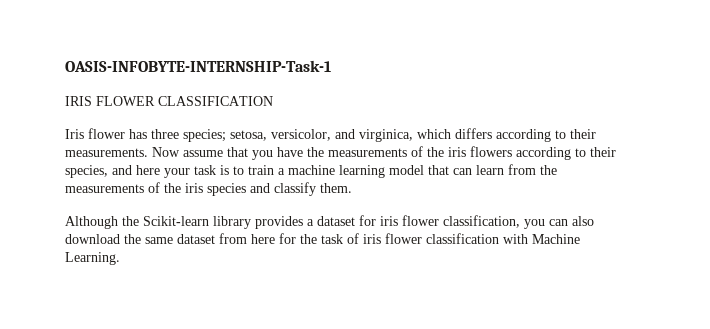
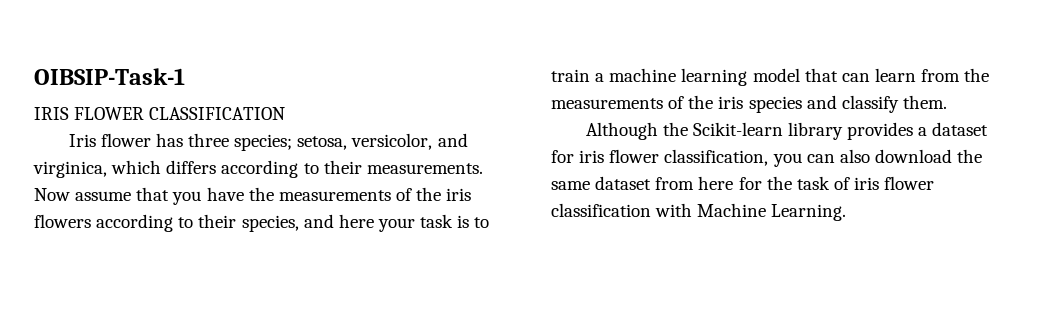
- OASIS-INFOBYTE-INTERNSHIP-Task-1
+ OIBSIP-Task-1

